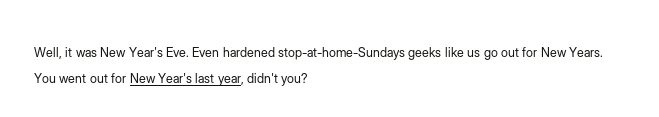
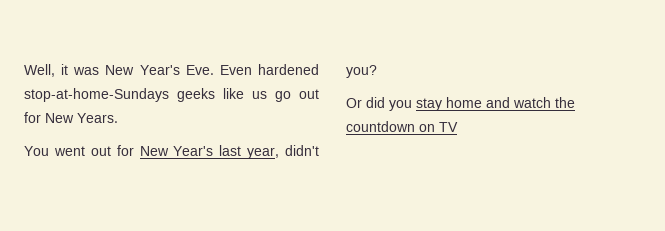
+ Or did you stay home and watch the countdown on TV

